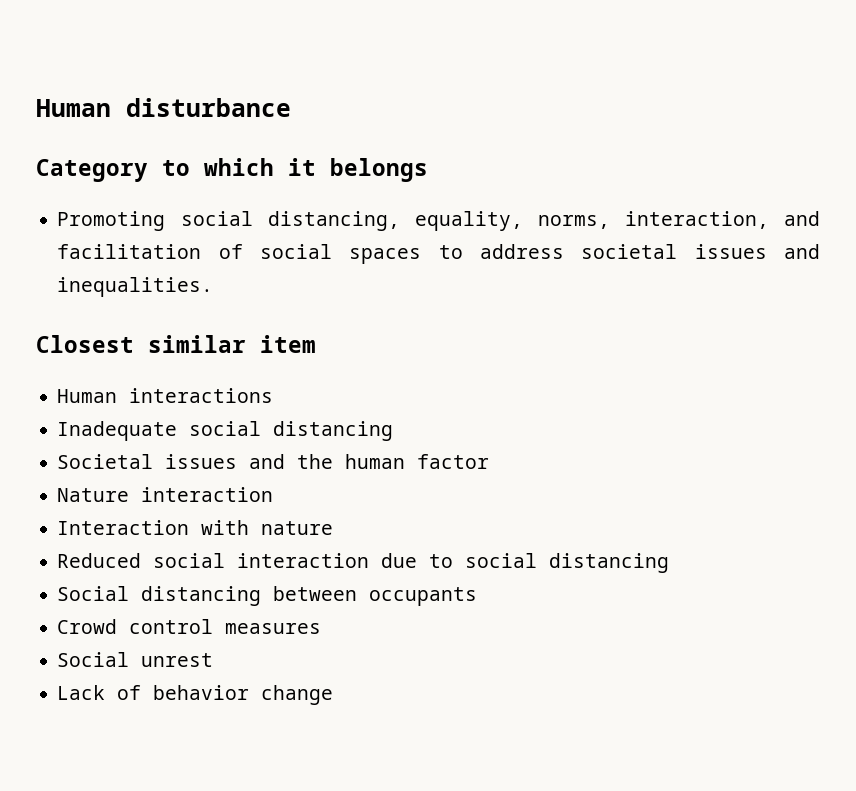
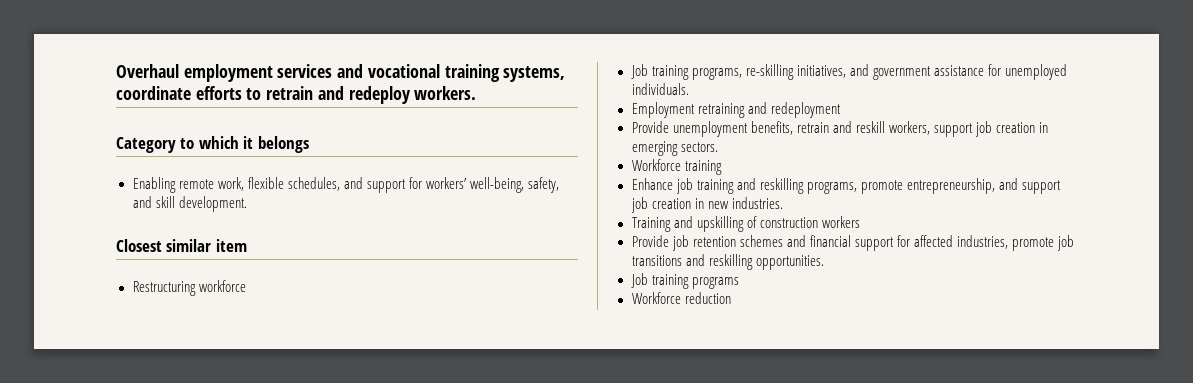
- Human disturbance
+ Overhaul employment services and vocational training systems, coordinate efforts to retrain and redeploy workers.
- Promoting social distancing, equality, norms, interaction, and facilitation of social spaces to address societal issues and inequalities.
+ Enabling remote work, flexible schedules, and support for workers’ well-being, safety, and skill development.
  Closest similar item
- Human interactions
- Inadequate social distancing
- Societal issues and the human factor
- Nature interaction
- Interaction with nature
- Reduced social interaction due to social distancing
- Social distancing between occupants
- Crowd control measures
- Social unrest
- Lack of behavior change
+ Restructuring workforce
+ Job training programs, re-skilling initiatives, and government assistance for unemployed individuals.
+ Employment retraining and redeployment
+ Provide unemployment benefits, retrain and reskill workers, support job creation in emerging sectors.
+ Workforce training
+ Enhance job training and reskilling programs, promote entrepreneurship, and support job creation in new industries.
+ Training and upskilling of construction workers
+ Provide job retention schemes and financial support for affected industries, promote job transitions and reskilling opportunities.
+ Job training programs
+ Workforce reduction

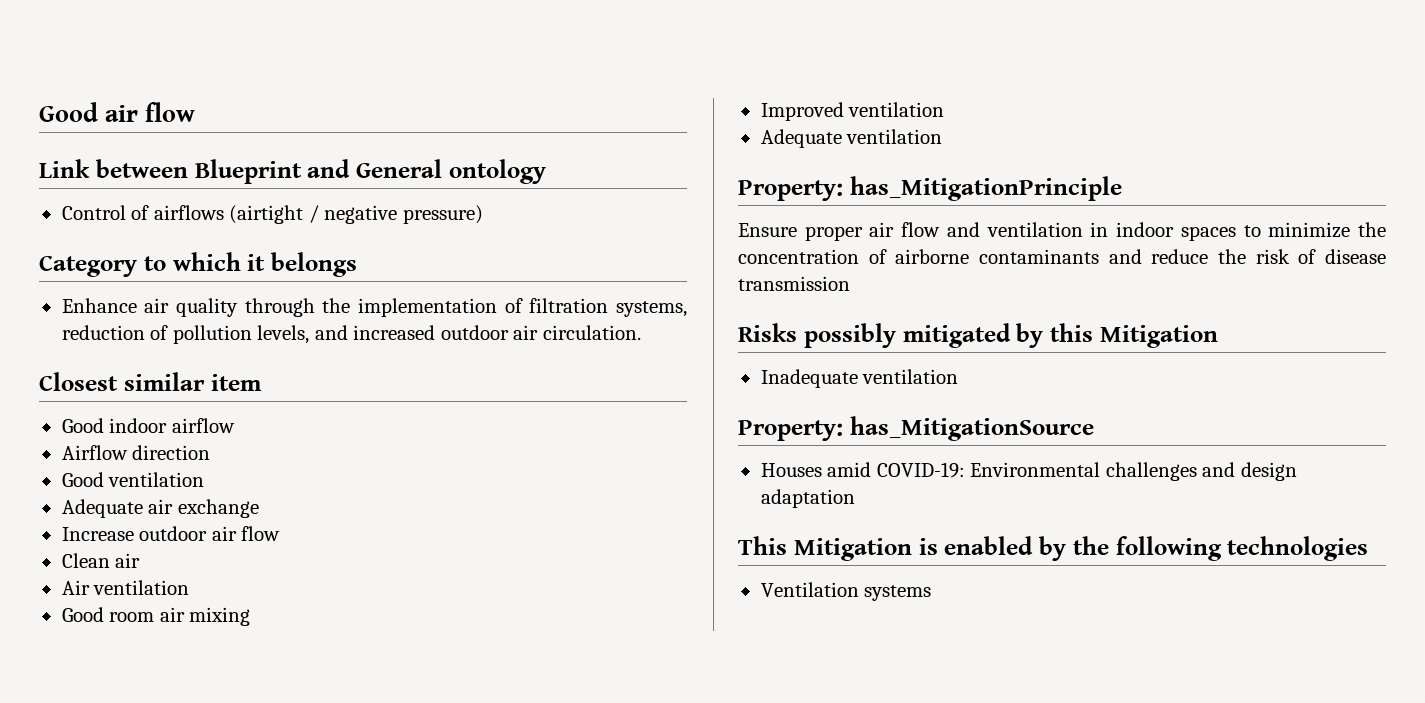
- Overhaul employment services and vocational training systems, coordinate efforts to retrain and redeploy workers.
+ Good air flow
+ Link between Blueprint and General ontology
+ Control of airflows (airtight / negative pressure)
- Enabling remote work, flexible schedules, and support for workers’ well-being, safety, and skill development.
+ Enhance air quality through the implementation of filtration systems, reduction of pollution levels, and increased outdoor air circulation.
  Closest similar item
- Restructuring workforce
- Job training programs, re-skilling initiatives, and government assistance for unemployed individuals.
- Employment retraining and redeployment
- Provide unemployment benefits, retrain and reskill workers, support job creation in emerging sectors.
- Workforce training
- Enhance job training and reskilling programs, promote entrepreneurship, and support job creation in new industries.
- Training and upskilling of construction workers
- Provide job retention schemes and financial support for affected industries, promote job transitions and reskilling opportunities.
- Job training programs
- Workforce reduction
+ Good indoor airflow
+ Airflow direction
+ Good ventilation
+ Adequate air exchange
+ Increase outdoor air flow
+ Clean air
+ Air ventilation
+ Good room air mixing
+ Improved ventilation
+ Adequate ventilation
+ Property: has_MitigationPrinciple
+ Ensure proper air flow and ventilation in indoor spaces to minimize the concentration of airborne contaminants and reduce the risk of disease transmission
+ Risks possibly mitigated by this Mitigation
+ Inadequate ventilation
+ Property: has_MitigationSource
+ Houses amid COVID-19: Environmental challenges and design adaptation
+ This Mitigation is enabled by the following technologies
+ Ventilation systems

